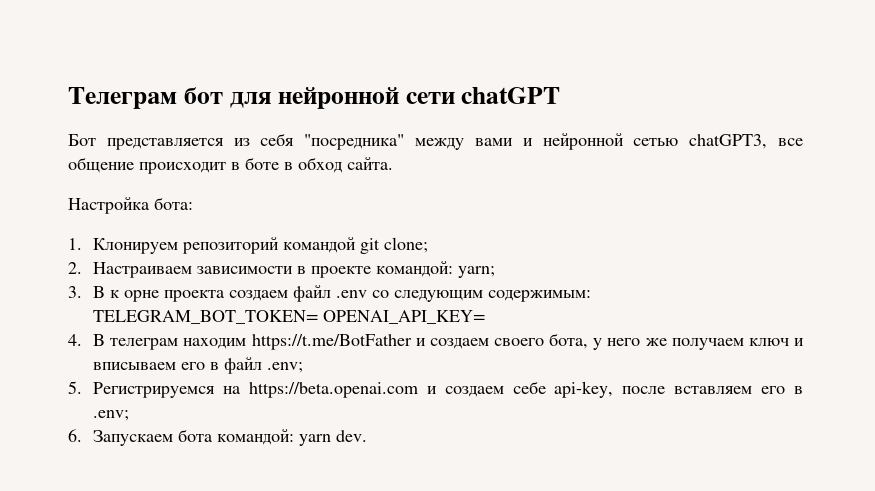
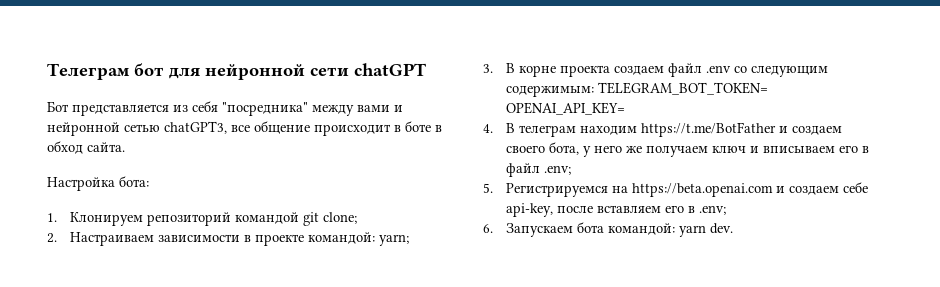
- 3. В к орне проекта создаем файл .env со следующим содержимым: TELEGRAM_BOT_TOKEN= OPENAI_API_KEY=
+ 3. В корне проекта создаем файл .env со следующим содержимым: TELEGRAM_BOT_TOKEN= OPENAI_API_KEY=

